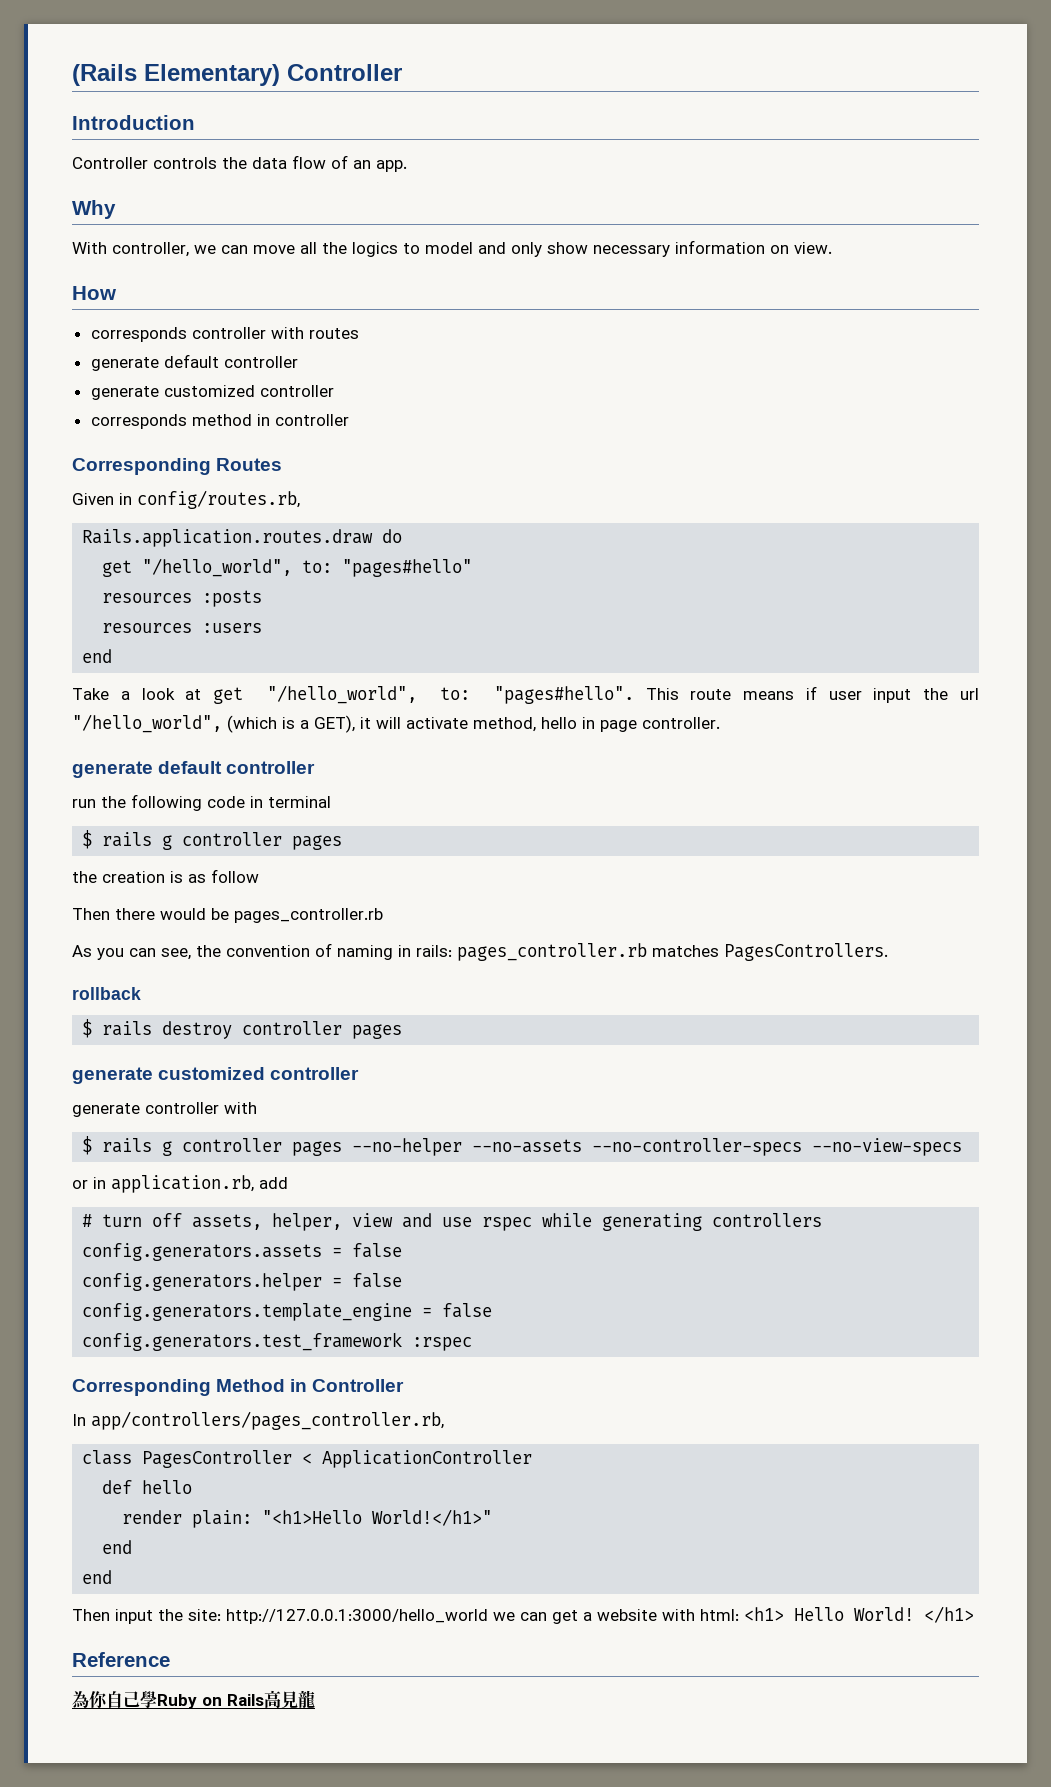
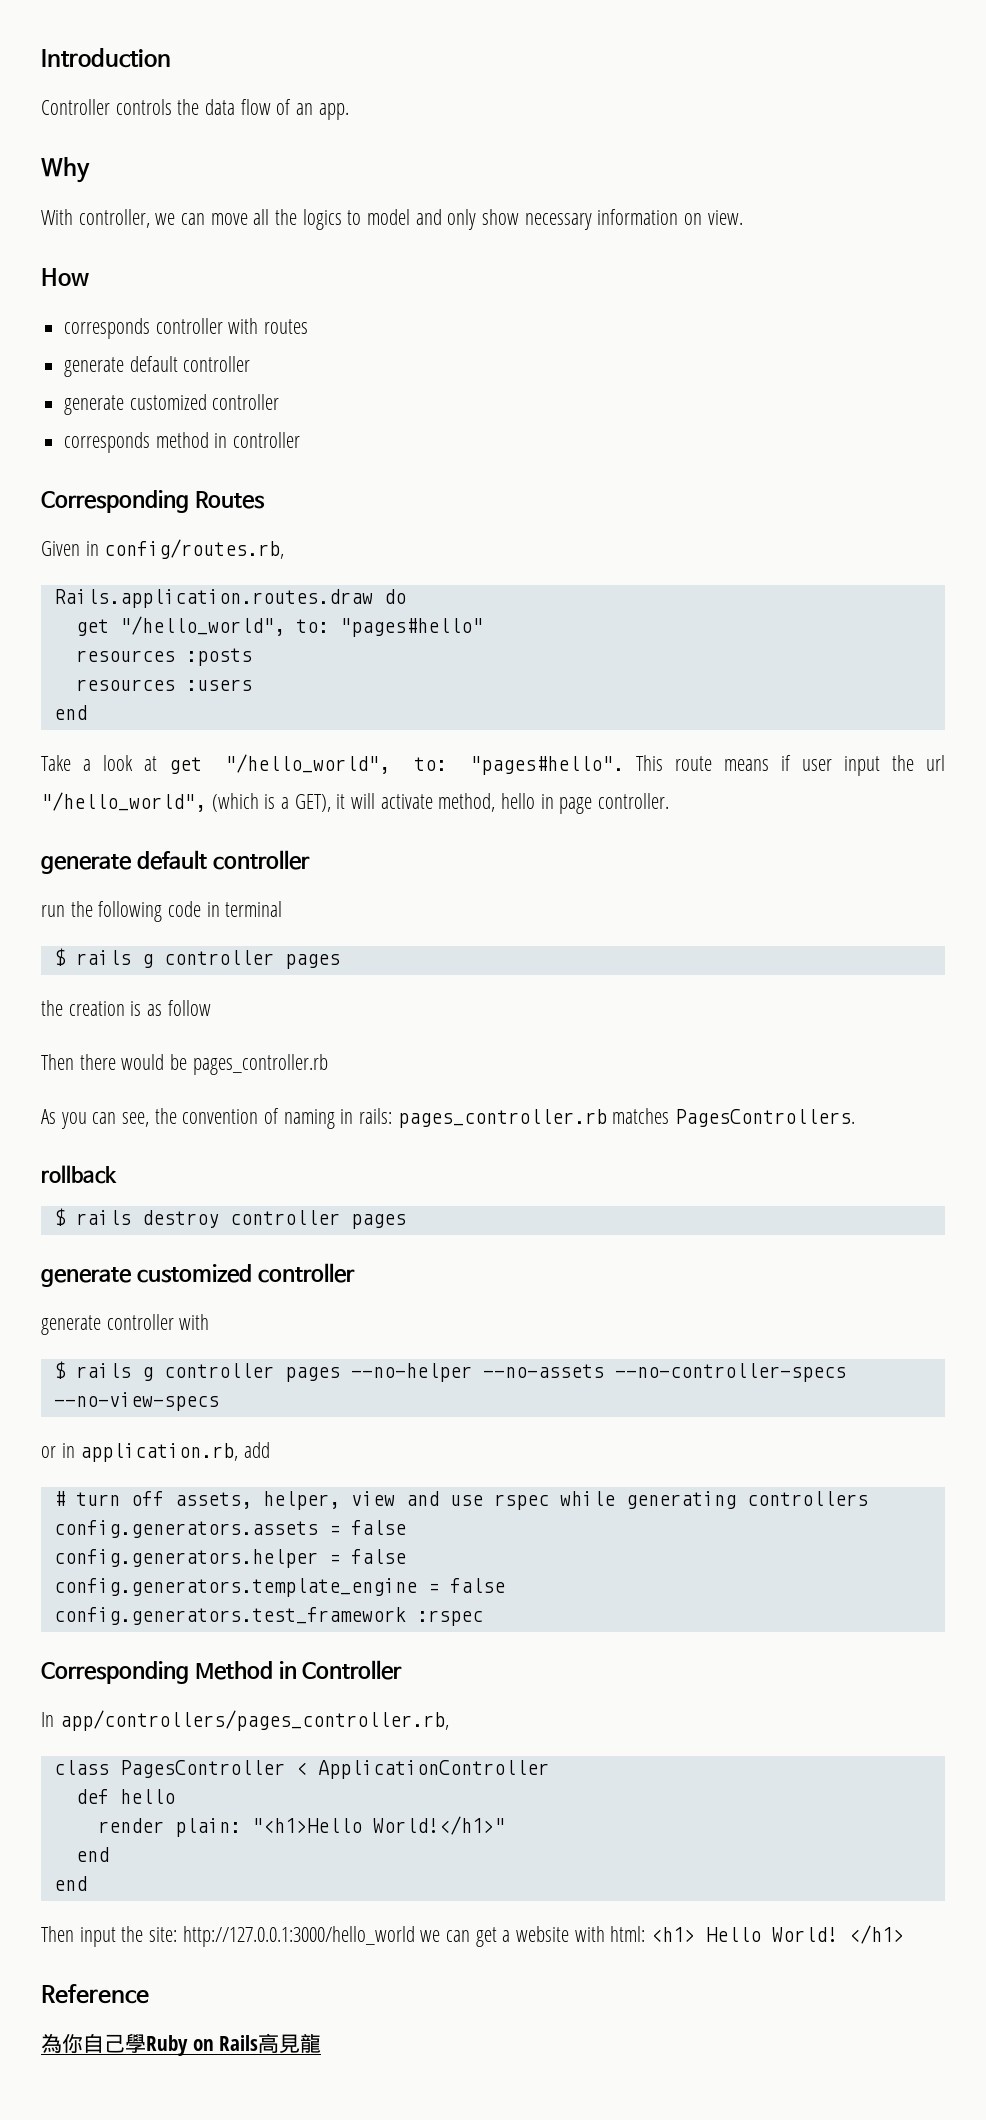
- (Rails Elementary) Controller

